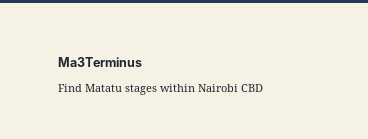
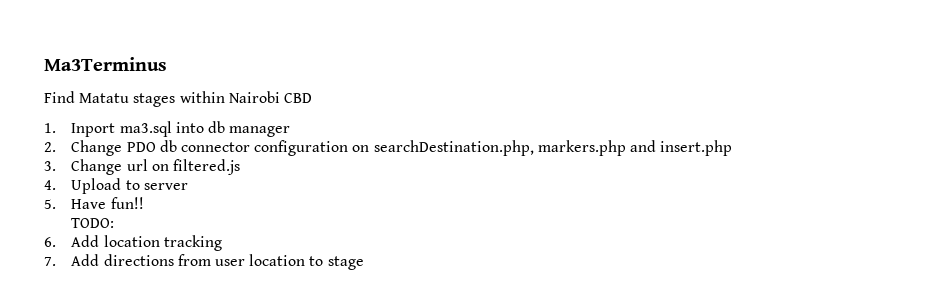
+ 1. Inport ma3.sql into db manager
+ 2. Change PDO db connector configuration on searchDestination.php, markers.php and insert.php
+ 3. Change url on filtered.js
+ 4. Upload to server
+ 5. Have fun!!
+ TODO:
+ 6. Add location tracking
+ 7. Add directions from user location to stage

